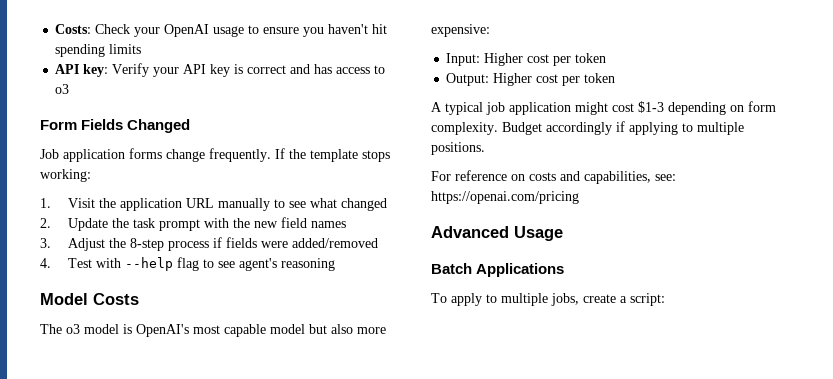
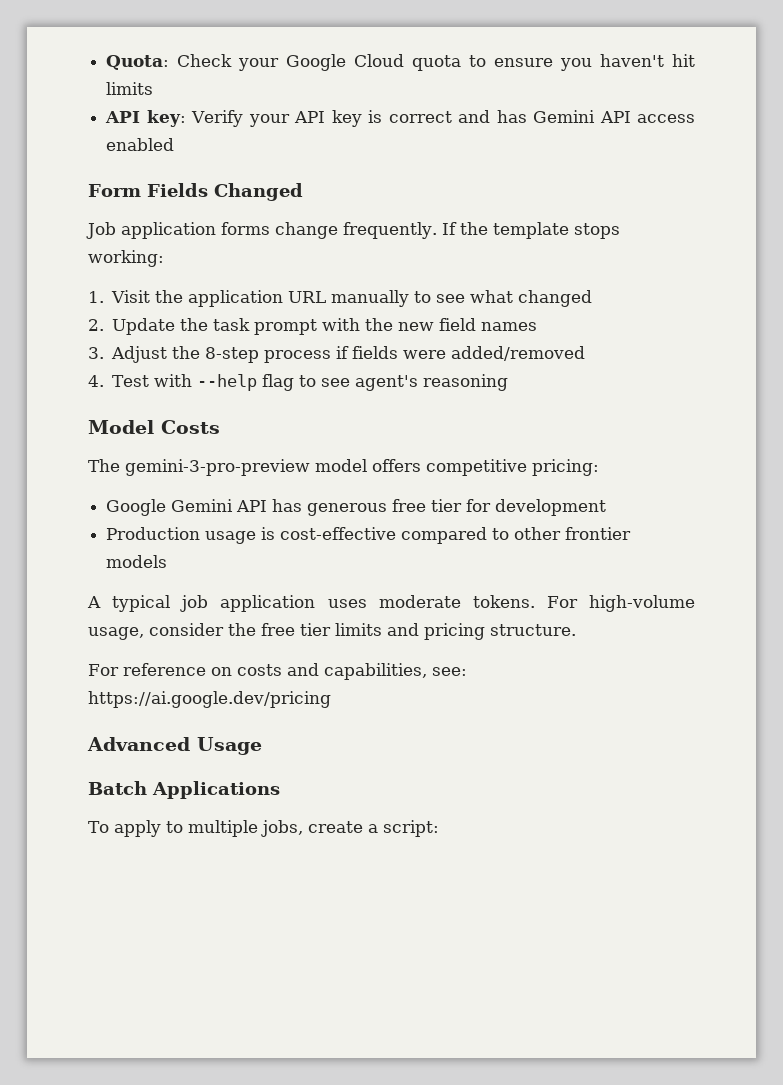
- Costs: Check your OpenAI usage to ensure you haven't hit spending limits
+ Quota: Check your Google Cloud quota to ensure you haven't hit limits
- API key: Verify your API key is correct and has access to o3
+ API key: Verify your API key is correct and has Gemini API access enabled
- The o3 model is OpenAI's most capable model but also more expensive:
- Input: Higher cost per token
- Output: Higher cost per token
- A typical job application might cost $1-3 depending on form complexity. Budget accordingly if applying to multiple positions.
+ The gemini-3-pro-preview model offers competitive pricing:
+ Google Gemini API has generous free tier for development
+ Production usage is cost-effective compared to other frontier models
+ A typical job application uses moderate tokens. For high-volume usage, consider the free tier limits and pricing structure.
- For reference on costs and capabilities, see: https://openai.com/pricing
+ For reference on costs and capabilities, see: https://ai.google.dev/pricing

